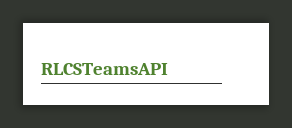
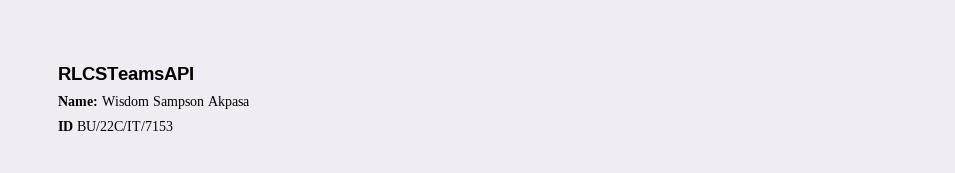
+ Name: Wisdom Sampson Akpasa
+ ID BU/22C/IT/7153

